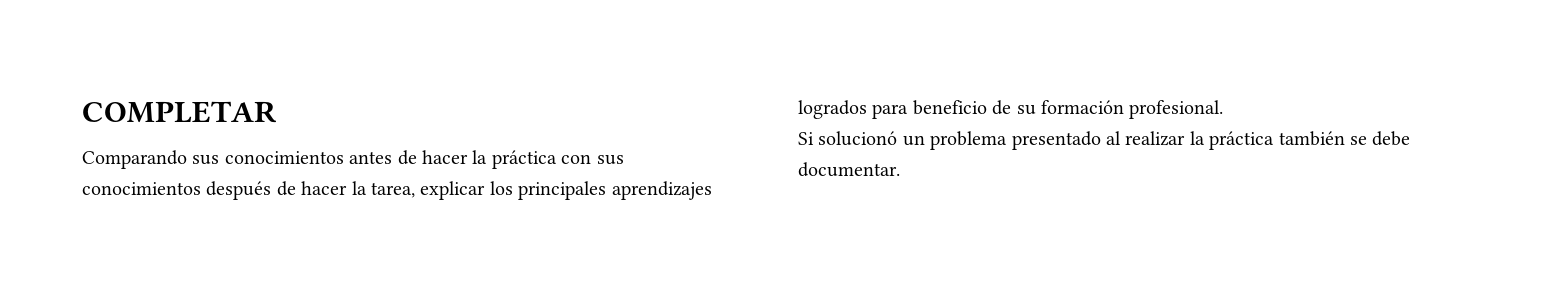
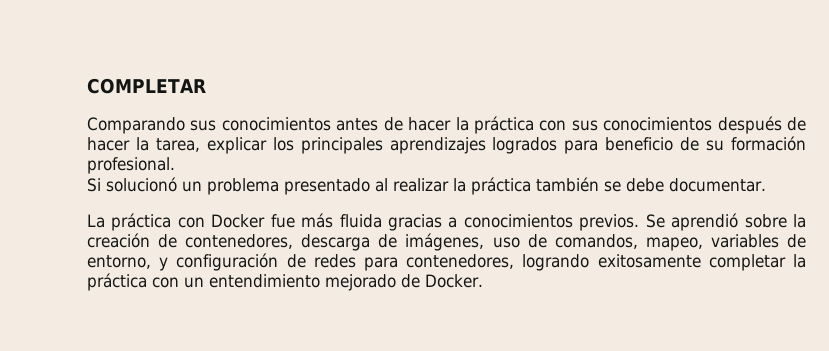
+ La práctica con Docker fue más fluida gracias a conocimientos previos. Se aprendió sobre la creación de contenedores, descarga de imágenes, uso de comandos, mapeo, variables de entorno, y configuración de redes para contenedores, logrando exitosamente completar la práctica con un entendimiento mejorado de Docker.

